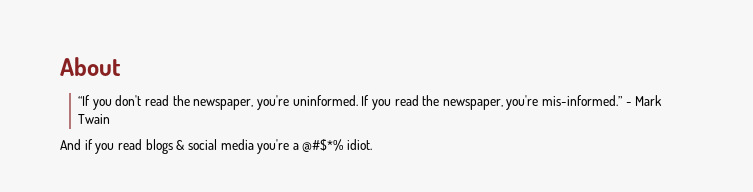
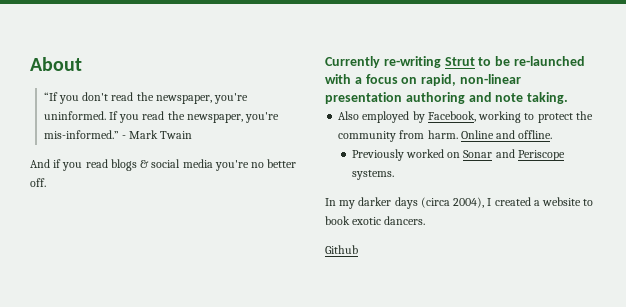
- And if you read blogs & social media you're a @#$*% idiot.
+ And if you read blogs & social media you're no better off.
+ Currently re-writing Strut to be re-launched with a focus on rapid, non-linear presentation authoring and note taking.
+ Also employed by Facebook, working to protect the community from harm. Online and offline.
+ Previously worked on Sonar and Periscope systems.
+ In my darker days (circa 2004), I created a website to book exotic dancers.
+ Github

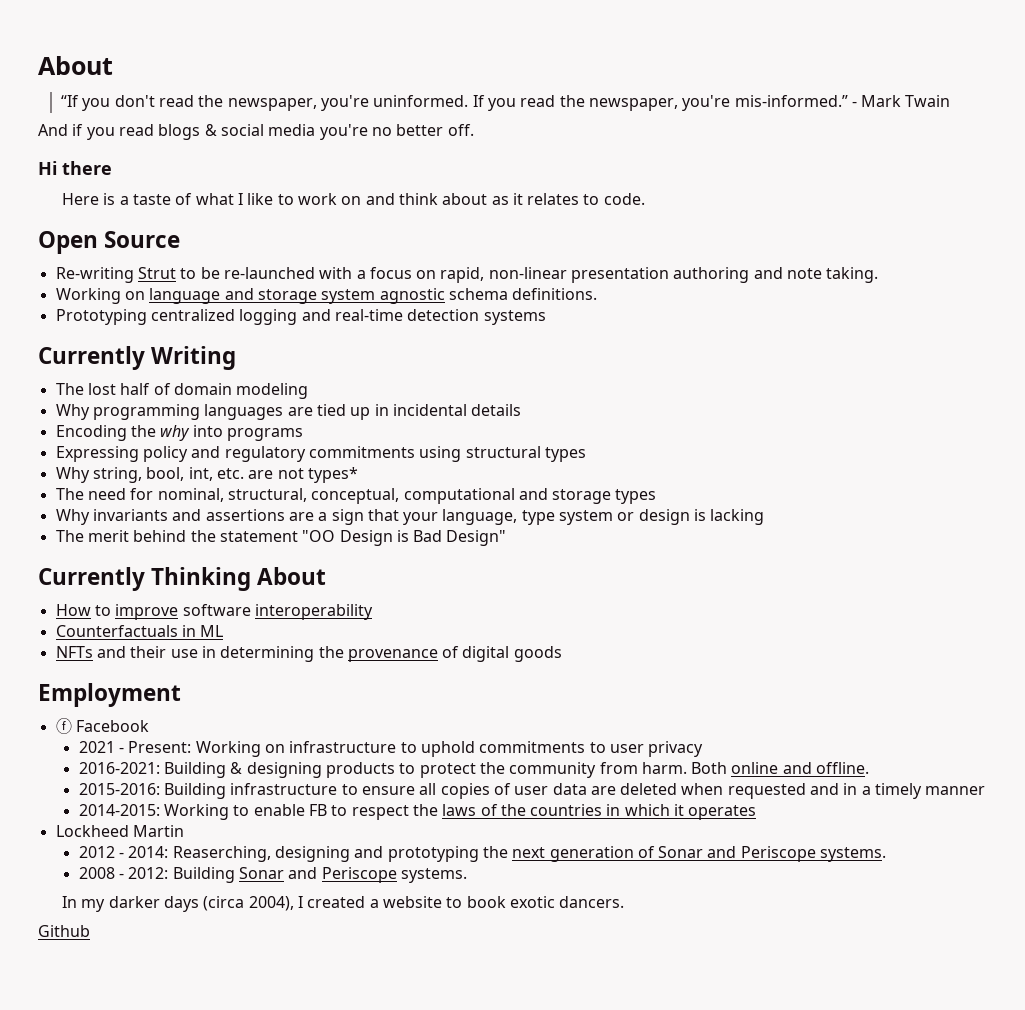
- Currently re-writing Strut to be re-launched with a focus on rapid, non-linear presentation authoring and note taking.
+ Hi there
+ Here is a taste of what I like to work on and think about as it relates to code.
+ Open Source
+ Re-writing Strut to be re-launched with a focus on rapid, non-linear presentation authoring and note taking.
- Also employed by Facebook, working to protect the community from harm.
+ Working on language and storage system agnostic schema definitions.
+ Prototyping centralized logging and real-time detection systems
+ Currently Writing
+ The lost half of domain modeling
+ Why programming languages are tied up in incidental details
+ Encoding the why into programs
+ Expressing policy and regulatory commitments using structural types
+ Why string, bool, int, etc. are not types*
+ The need for nominal, structural, conceptual, computational and storage types
+ Why invariants and assertions are a sign that your language, type system or design is lacking
+ The merit behind the statement "OO Design is Bad Design"
+ Currently Thinking About
+ How to improve software interoperability
+ Counterfactuals in ML
+ NFTs and their use in determining the provenance of digital goods
+ Employment
+ ⓕ Facebook
+ 2021 - Present: Working on infrastructure to uphold commitments to user privacy
+ 2016-2021: Building & designing products to protect the community from harm.
- Online and offline.
+ Both online and offline.
- Previously worked on Sonar and Periscope systems.
+ 2015-2016: Building infrastructure to ensure all copies of user data are deleted when requested and in a timely manner
+ 2014-2015: Working to enable FB to respect the laws of the countries in which it operates
+ Lockheed Martin
+ 2012 - 2014: Reaserching, designing and prototyping the next generation of Sonar and Periscope systems.
+ 2008 - 2012: Building Sonar and Periscope systems.

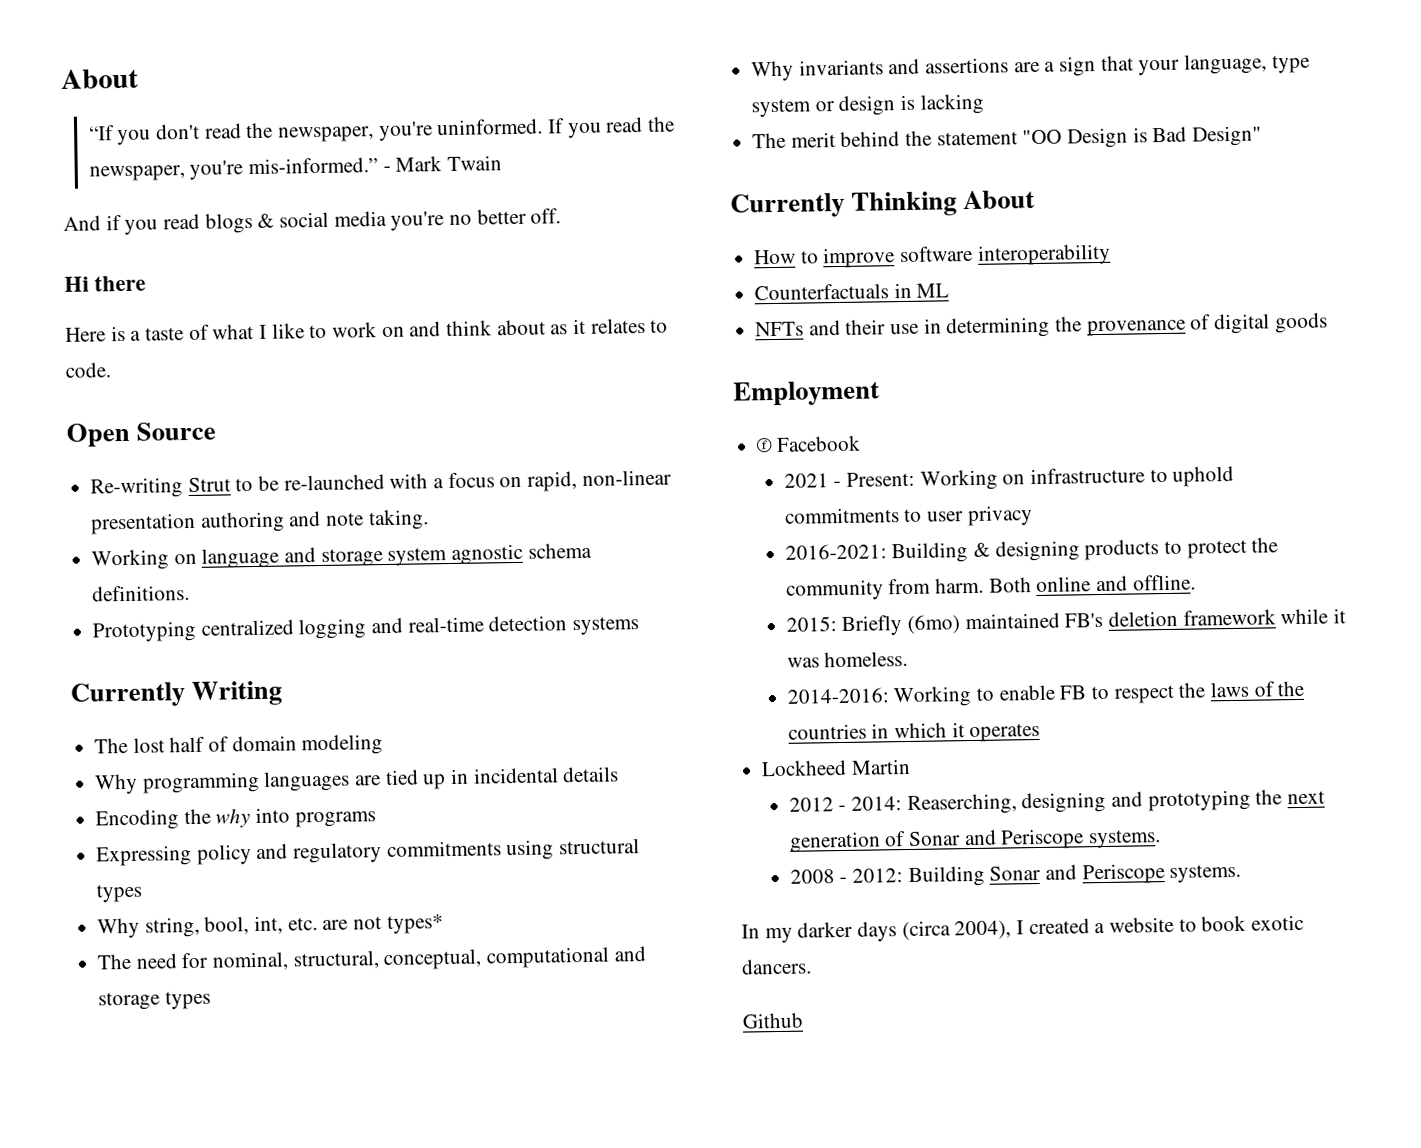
- 2015-2016: Building infrastructure to ensure all copies of user data are deleted when requested and in a timely manner
- 2014-2015: Working to enable FB to respect the laws of the countries in which it operates
+ 2015: Briefly (6mo) maintained FB's deletion framework while it was homeless.
+ 2014-2016: Working to enable FB to respect the laws of the countries in which it operates

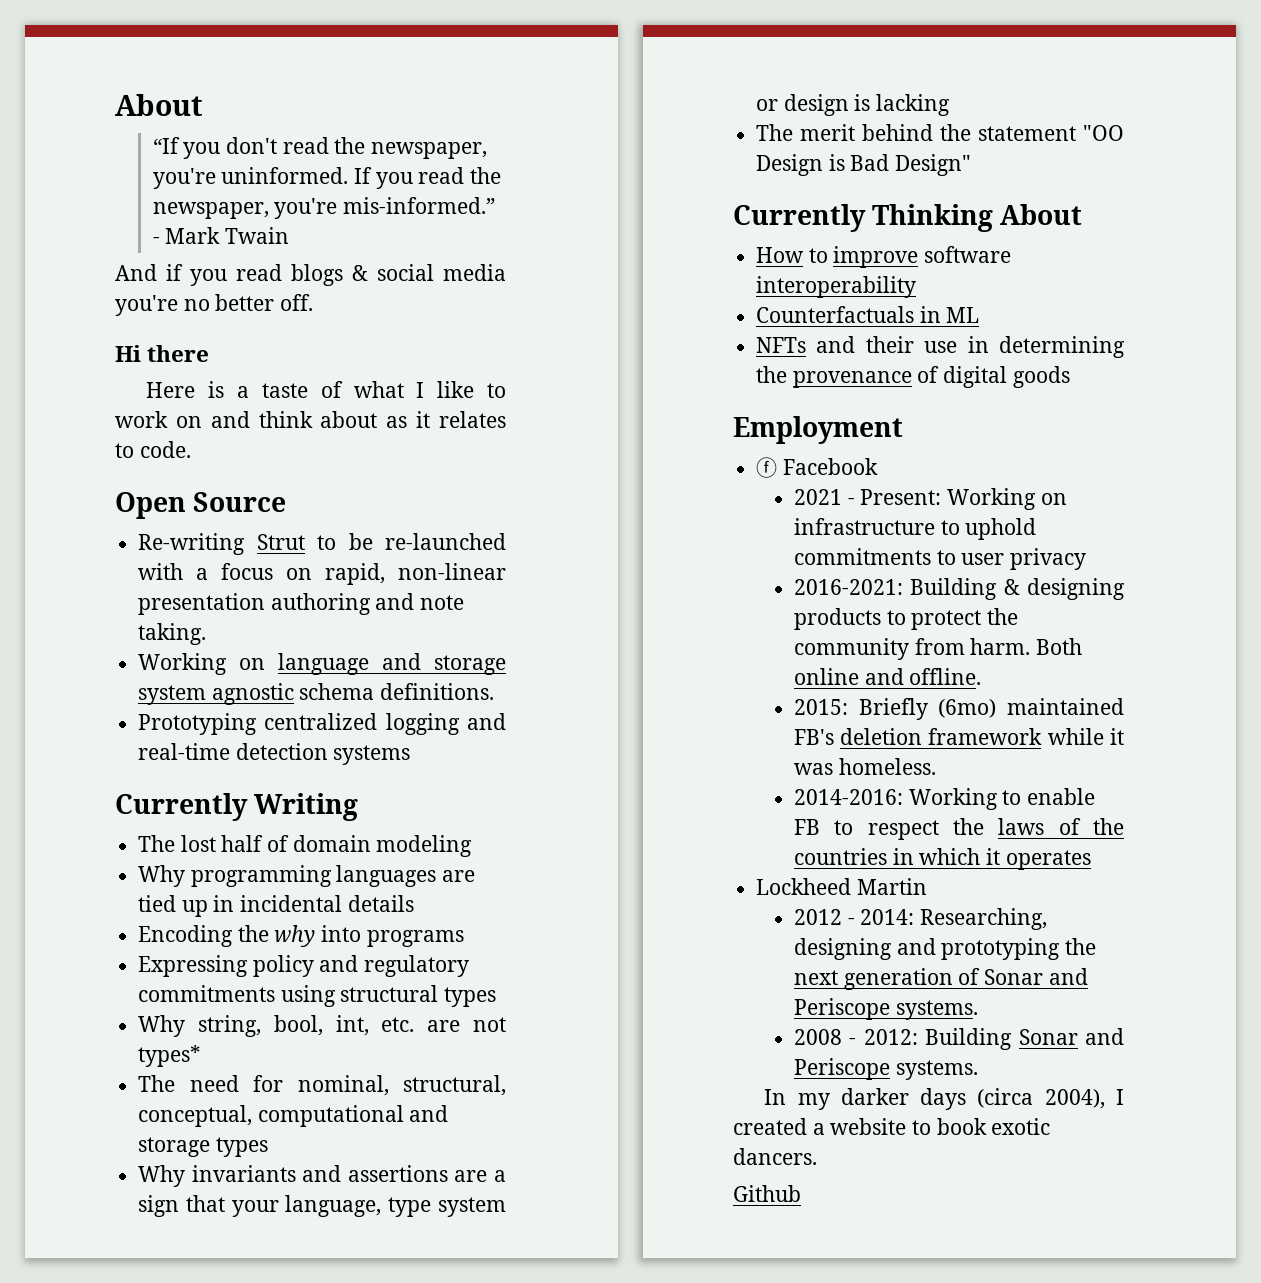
- 2012 - 2014: Reaserching, designing and prototyping the next generation of Sonar and Periscope systems.
+ 2012 - 2014: Researching, designing and prototyping the next generation of Sonar and Periscope systems.

